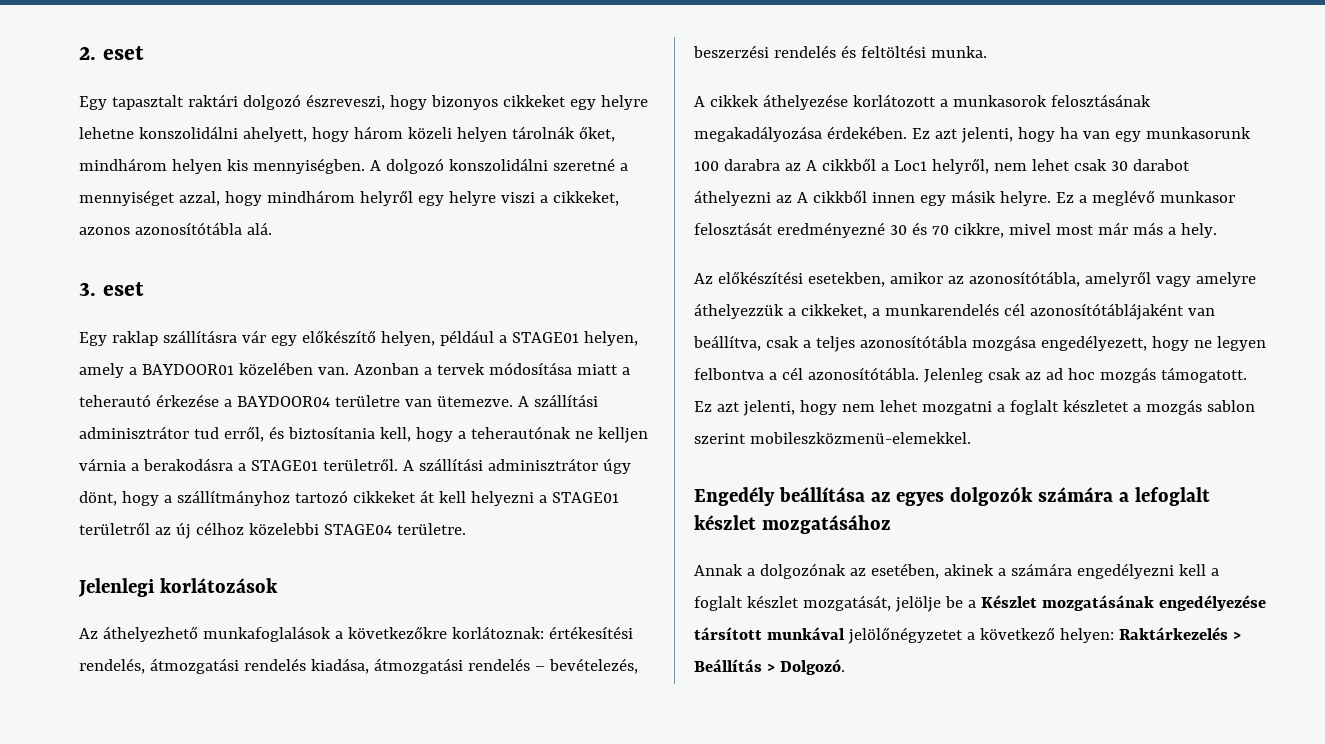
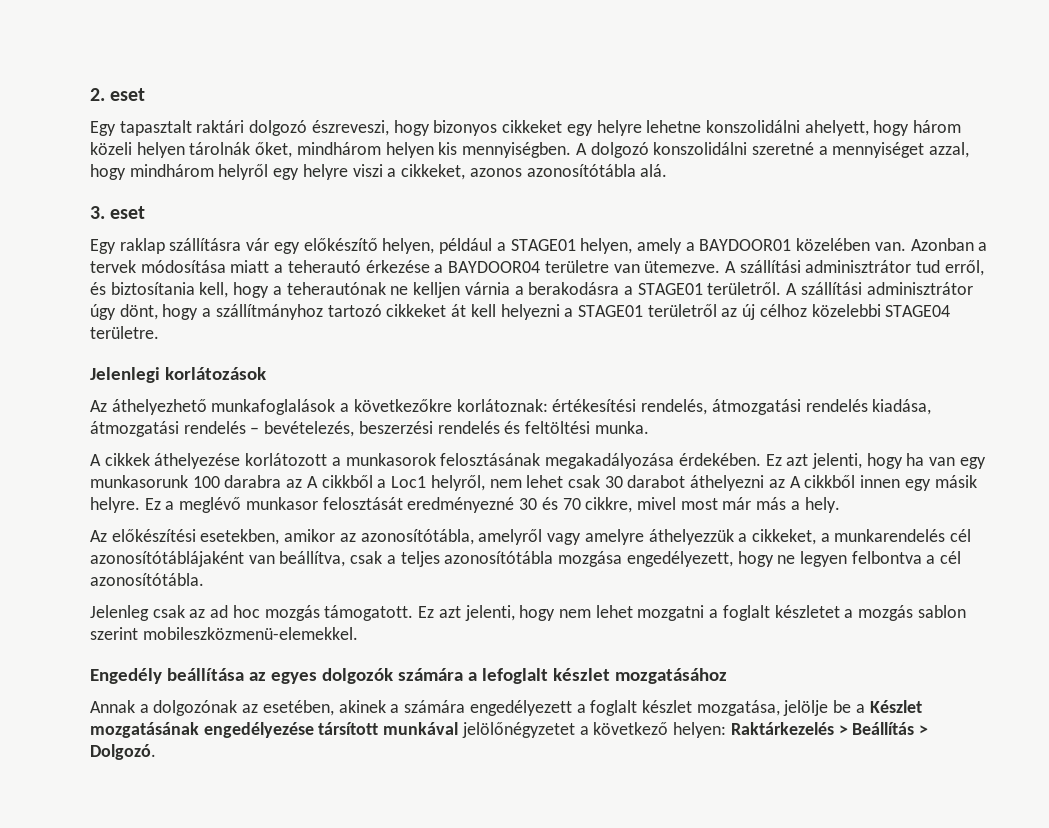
- Az előkészítési esetekben, amikor az azonosítótábla, amelyről vagy amelyre áthelyezzük a cikkeket, a munkarendelés cél azonosítótáblájaként van beállítva, csak a teljes azonosítótábla mozgása engedélyezett, hogy ne legyen felbontva a cél azonosítótábla. Jelenleg csak az ad hoc mozgás támogatott.
+ Az előkészítési esetekben, amikor az azonosítótábla, amelyről vagy amelyre áthelyezzük a cikkeket, a munkarendelés cél azonosítótáblájaként van beállítva, csak a teljes azonosítótábla mozgása engedélyezett, hogy ne legyen felbontva a cél azonosítótábla.
+ Jelenleg csak az ad hoc mozgás támogatott.
- Annak a dolgozónak az esetében, akinek a számára engedélyezni kell a foglalt készlet mozgatását, jelölje be a Készlet mozgatásának engedélyezése társított munkával jelölőnégyzetet a következő helyen: Raktárkezelés > Beállítás > Dolgozó.
+ Annak a dolgozónak az esetében, akinek a számára engedélyezett a foglalt készlet mozgatása, jelölje be a Készlet mozgatásának engedélyezése társított munkával jelölőnégyzetet a következő helyen: Raktárkezelés > Beállítás > Dolgozó.

